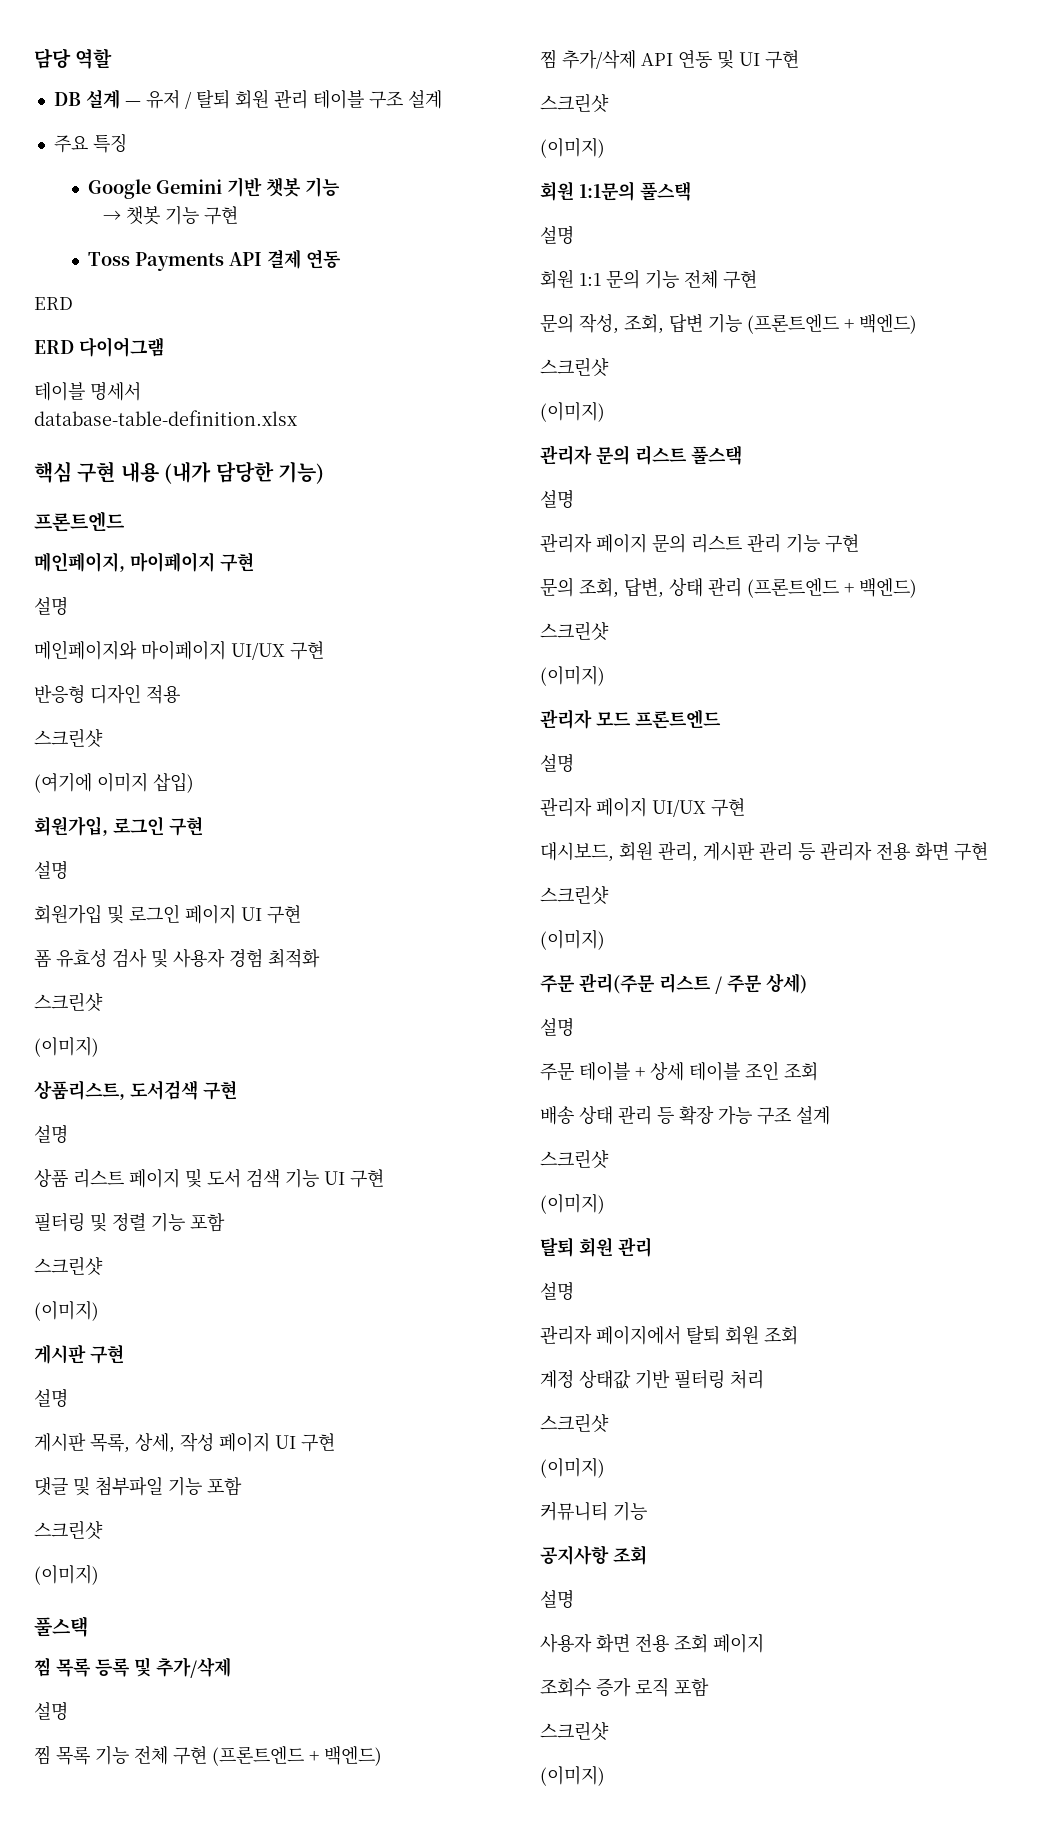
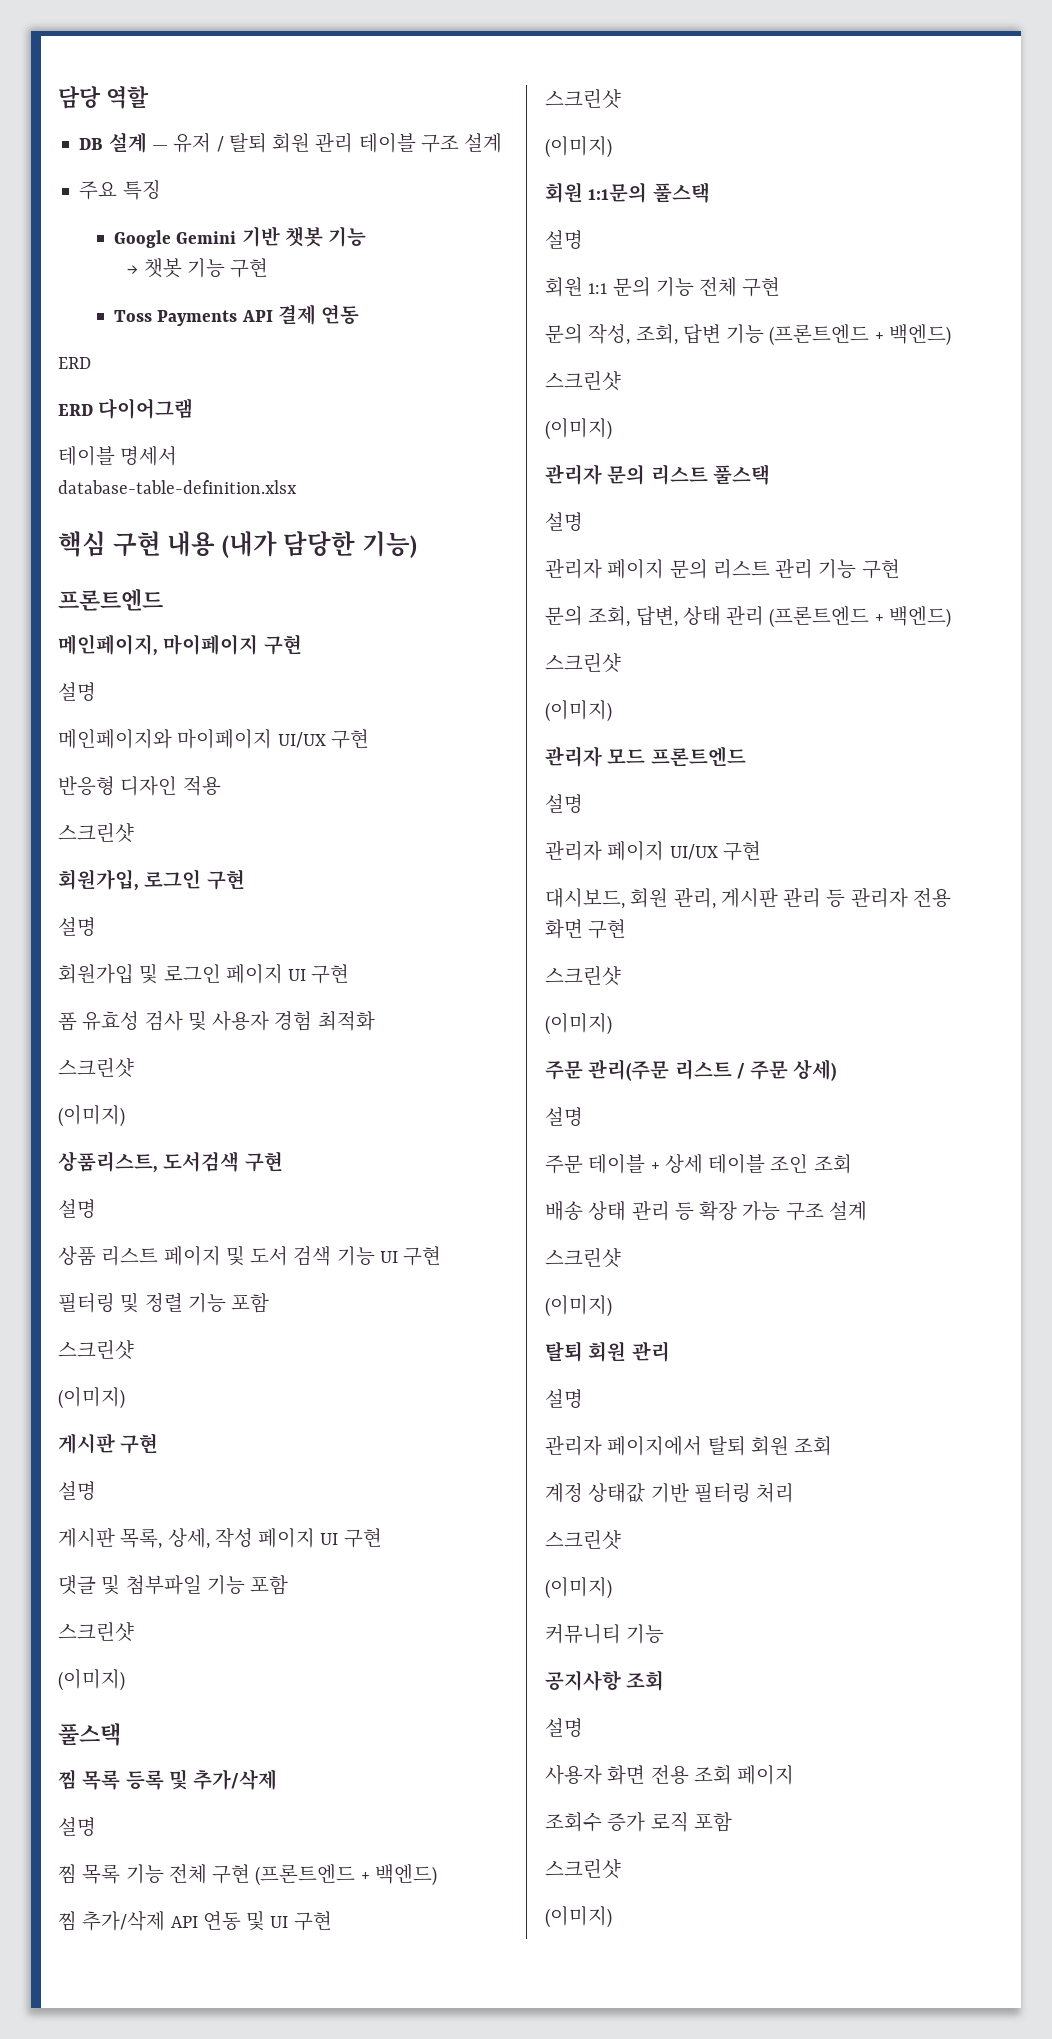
- (여기에 이미지 삽입)

